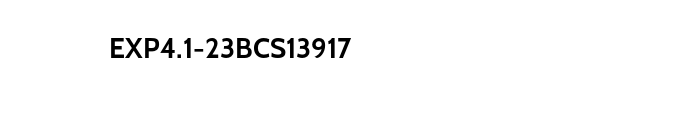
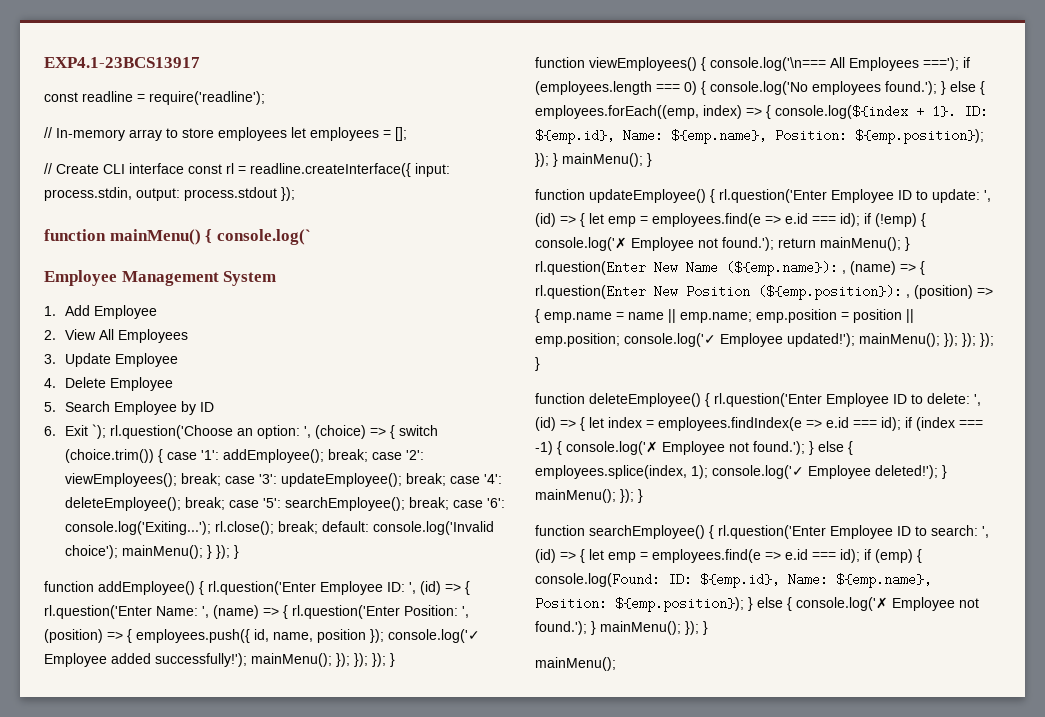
+ const readline = require('readline');
+ // In-memory array to store employees let employees = [];
+ // Create CLI interface const rl = readline.createInterface({ input: process.stdin, output: process.stdout });
+ function mainMenu() { console.log(`
+ Employee Management System
+ 1. Add Employee
+ 2. View All Employees
+ 3. Update Employee
+ 4. Delete Employee
+ 5. Search Employee by ID
+ 6. Exit `); rl.question('Choose an option: ', (choice) => { switch (choice.trim()) { case '1': addEmployee(); break; case '2': viewEmployees(); break; case '3': updateEmployee(); break; case '4': deleteEmployee(); break; case '5': searchEmployee(); break; case '6': console.log('Exiting...'); rl.close(); break; default: console.log('Invalid choice'); mainMenu(); } }); }
+ function addEmployee() { rl.question('Enter Employee ID: ', (id) => { rl.question('Enter Name: ', (name) => { rl.question('Enter Position: ', (position) => { employees.push({ id, name, position }); console.log('✓ Employee added successfully!'); mainMenu(); }); }); }); }
+ function viewEmployees() { console.log('\n=== All Employees ==='); if (employees.length === 0) { console.log('No employees found.'); } else { employees.forEach((emp, index) => { console.log(${index + 1}. ID: ${emp.id}, Name: ${emp.name}, Position: ${emp.position}); }); } mainMenu(); }
+ function updateEmployee() { rl.question('Enter Employee ID to update: ', (id) => { let emp = employees.find(e => e.id === id); if (!emp) { console.log('✗ Employee not found.'); return mainMenu(); } rl.question(Enter New Name (${emp.name}): , (name) => { rl.question(Enter New Position (${emp.position}): , (position) => { emp.name = name || emp.name; emp.position = position || emp.position; console.log('✓ Employee updated!'); mainMenu(); }); }); }); }
+ function deleteEmployee() { rl.question('Enter Employee ID to delete: ', (id) => { let index = employees.findIndex(e => e.id === id); if (index === -1) { console.log('✗ Employee not found.'); } else { employees.splice(index, 1); console.log('✓ Employee deleted!'); } mainMenu(); }); }
+ function searchEmployee() { rl.question('Enter Employee ID to search: ', (id) => { let emp = employees.find(e => e.id === id); if (emp) { console.log(Found: ID: ${emp.id}, Name: ${emp.name}, Position: ${emp.position}); } else { console.log('✗ Employee not found.'); } mainMenu(); }); }
+ mainMenu();

